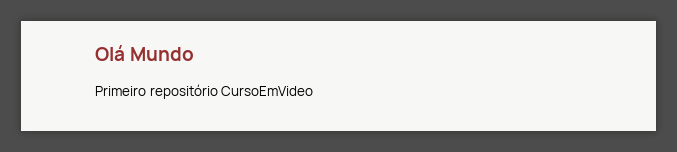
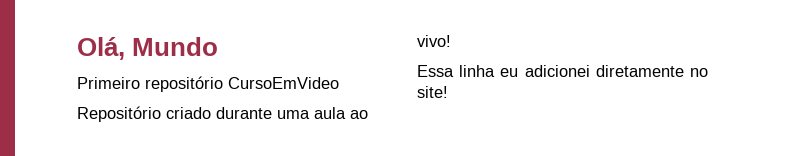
- Olá Mundo
+ Olá, Mundo
+ Repositório criado durante uma aula ao vivo!
+ Essa linha eu adicionei diretamente no site!

